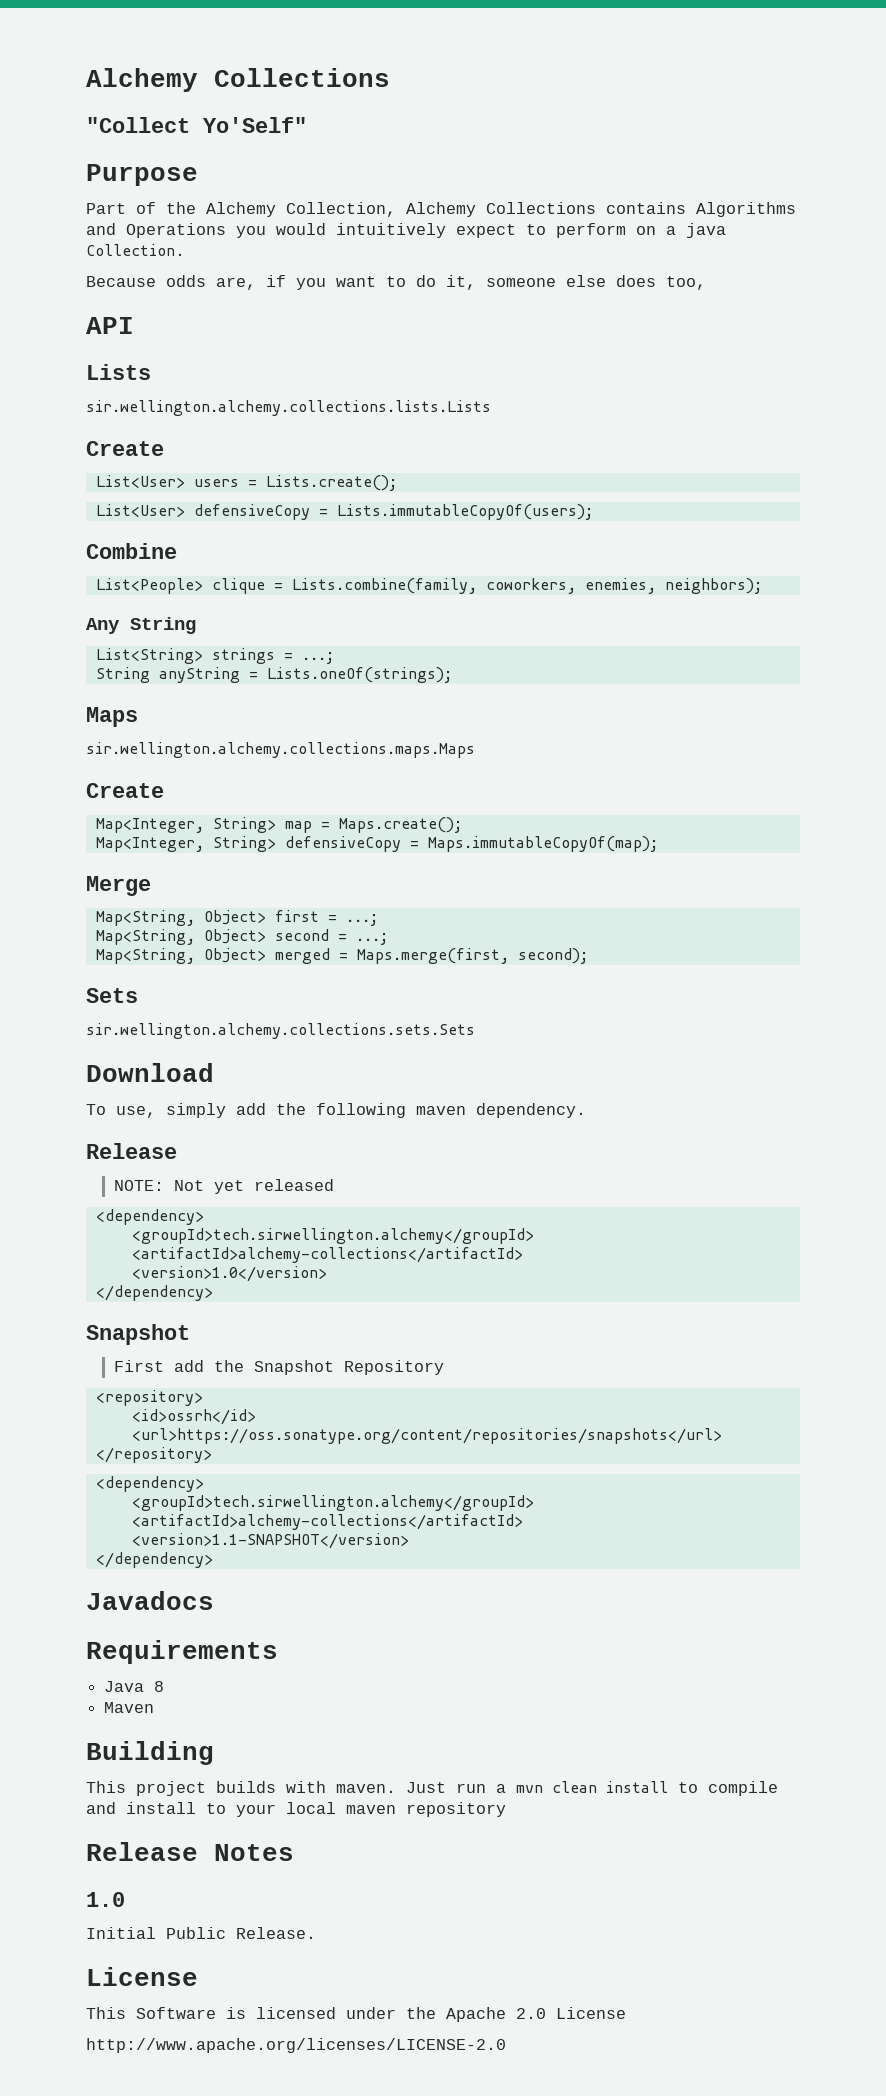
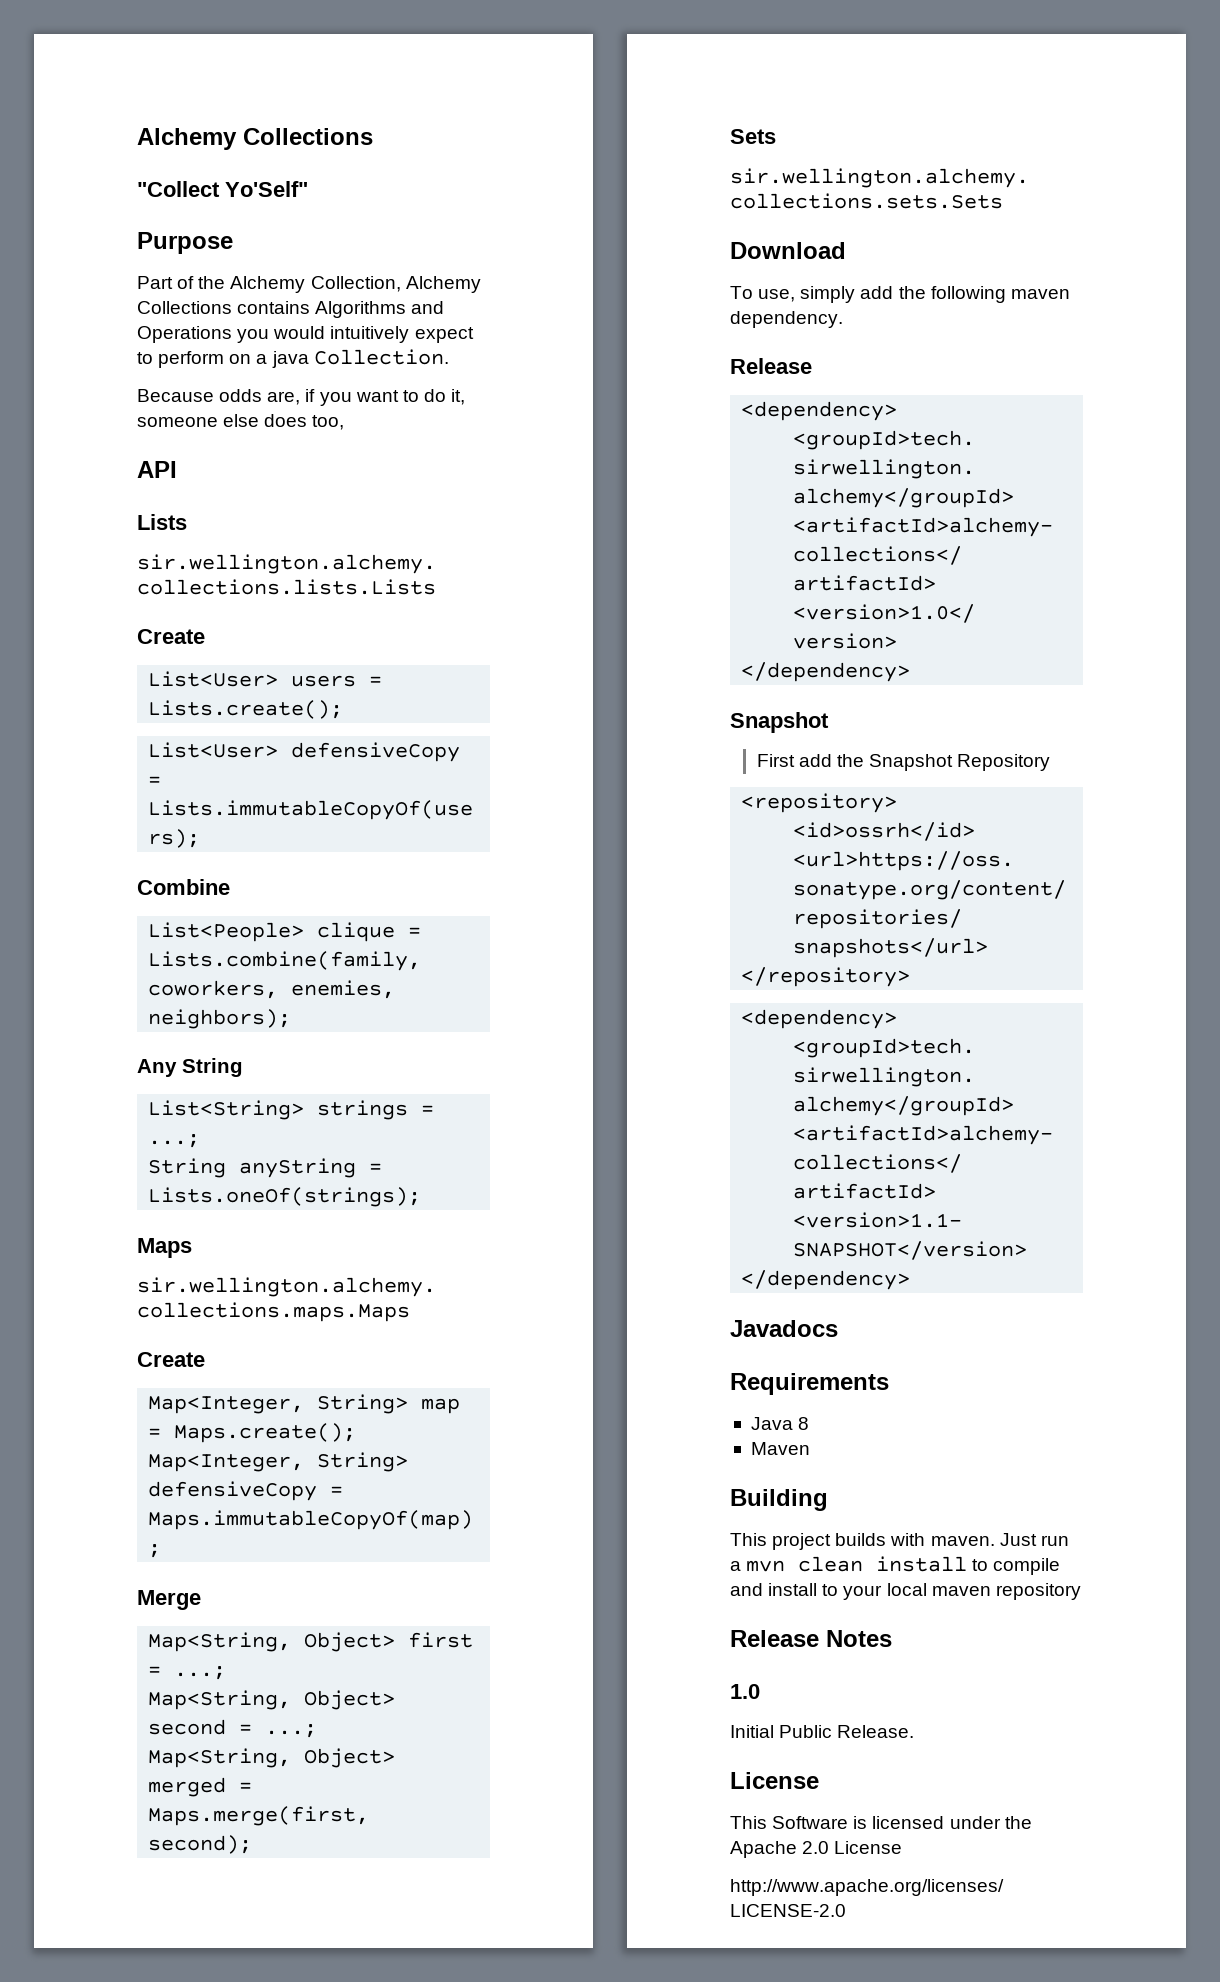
- NOTE: Not yet released

